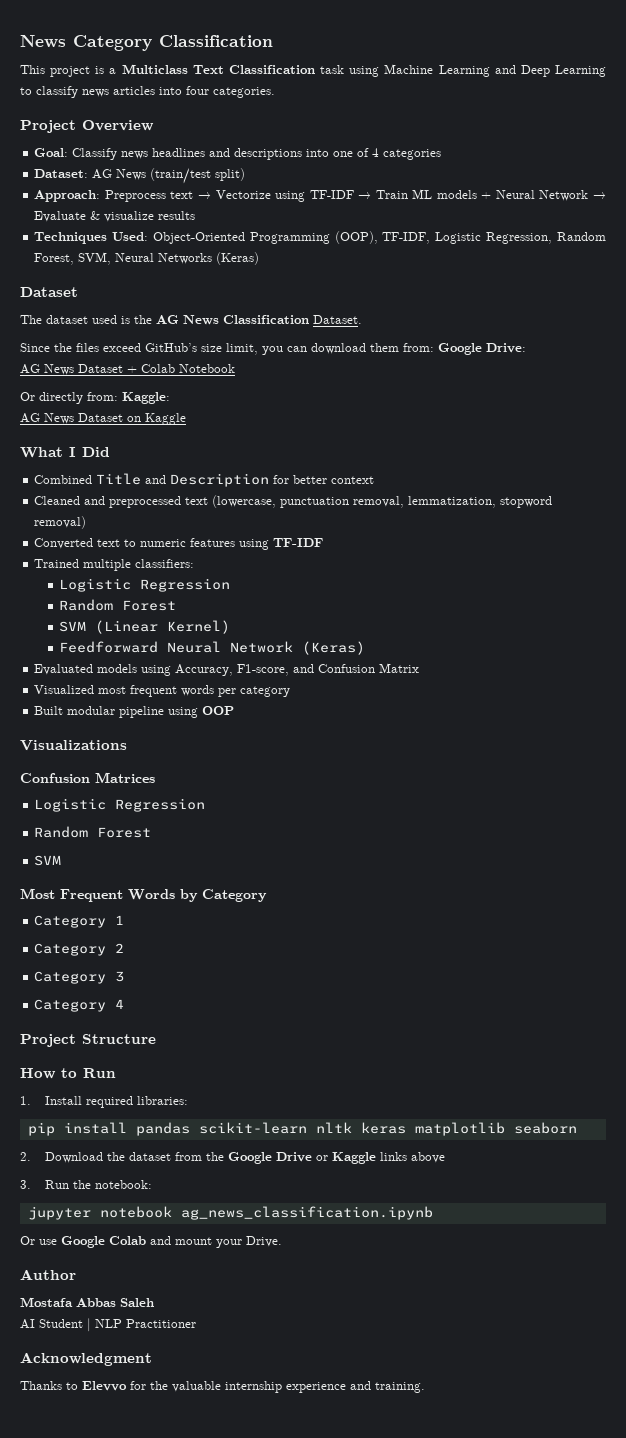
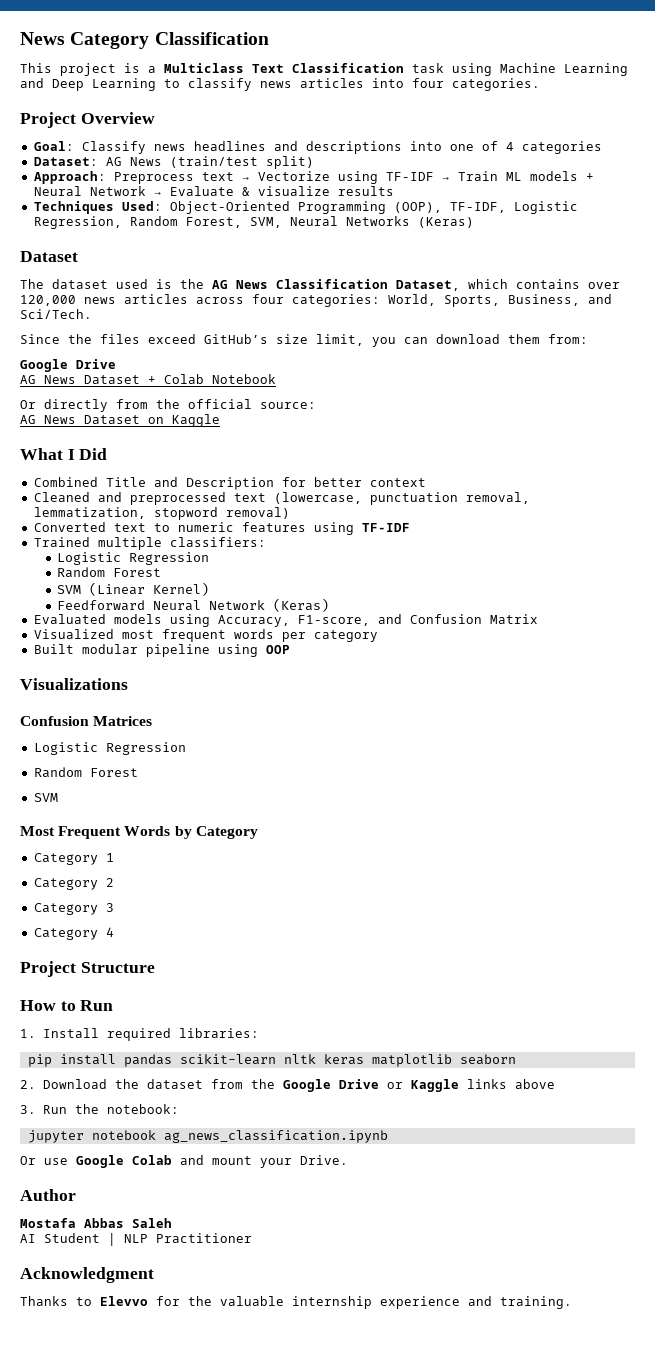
- The dataset used is the AG News Classification Dataset.
+ The dataset used is the AG News Classification Dataset, which contains over 120,000 news articles across four categories: World, Sports, Business, and Sci/Tech.
- Since the files exceed GitHub’s size limit, you can download them from: Google Drive:
+ Since the files exceed GitHub’s size limit, you can download them from:
+ Google Drive
- Or directly from: Kaggle:
+ Or directly from the official source:

